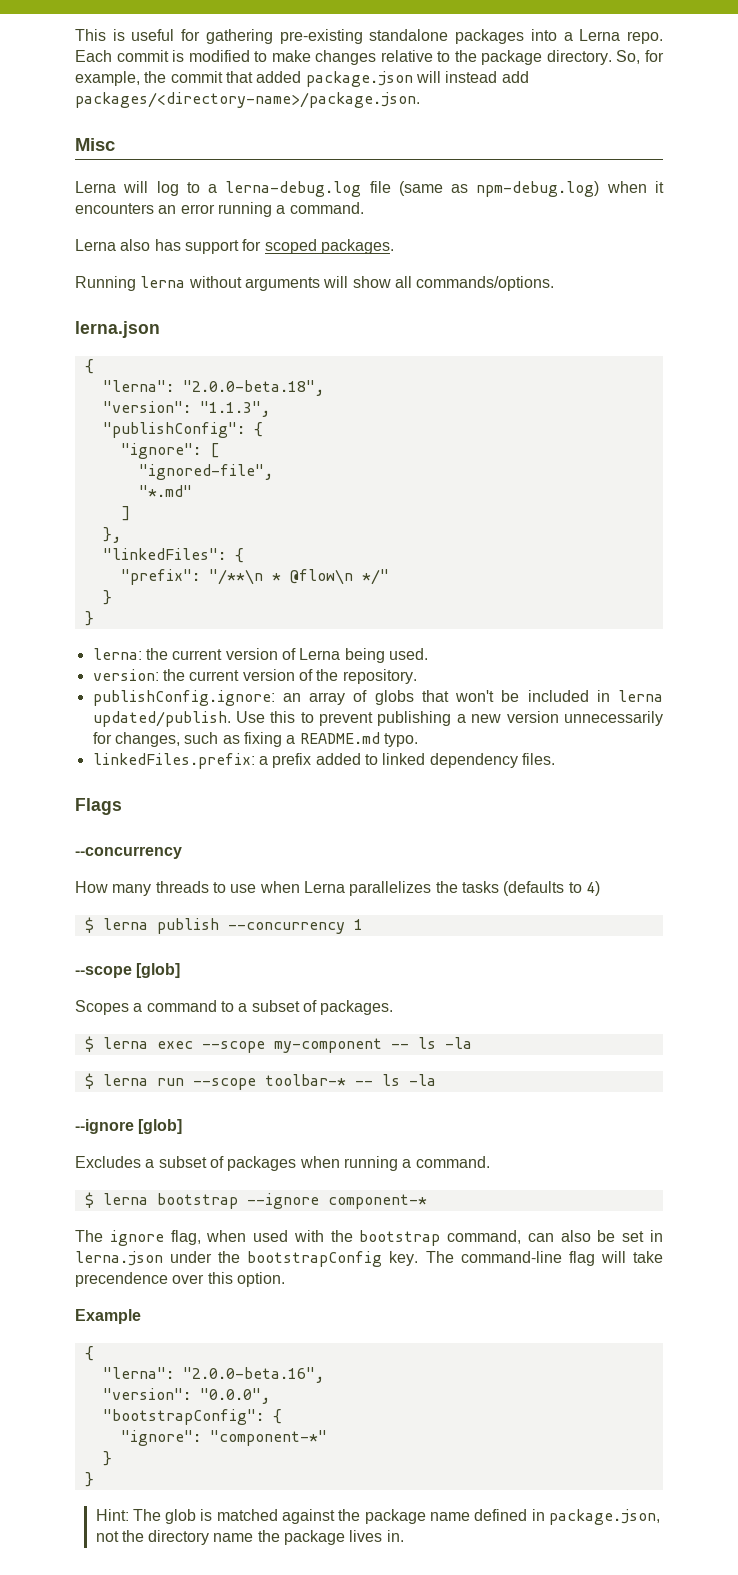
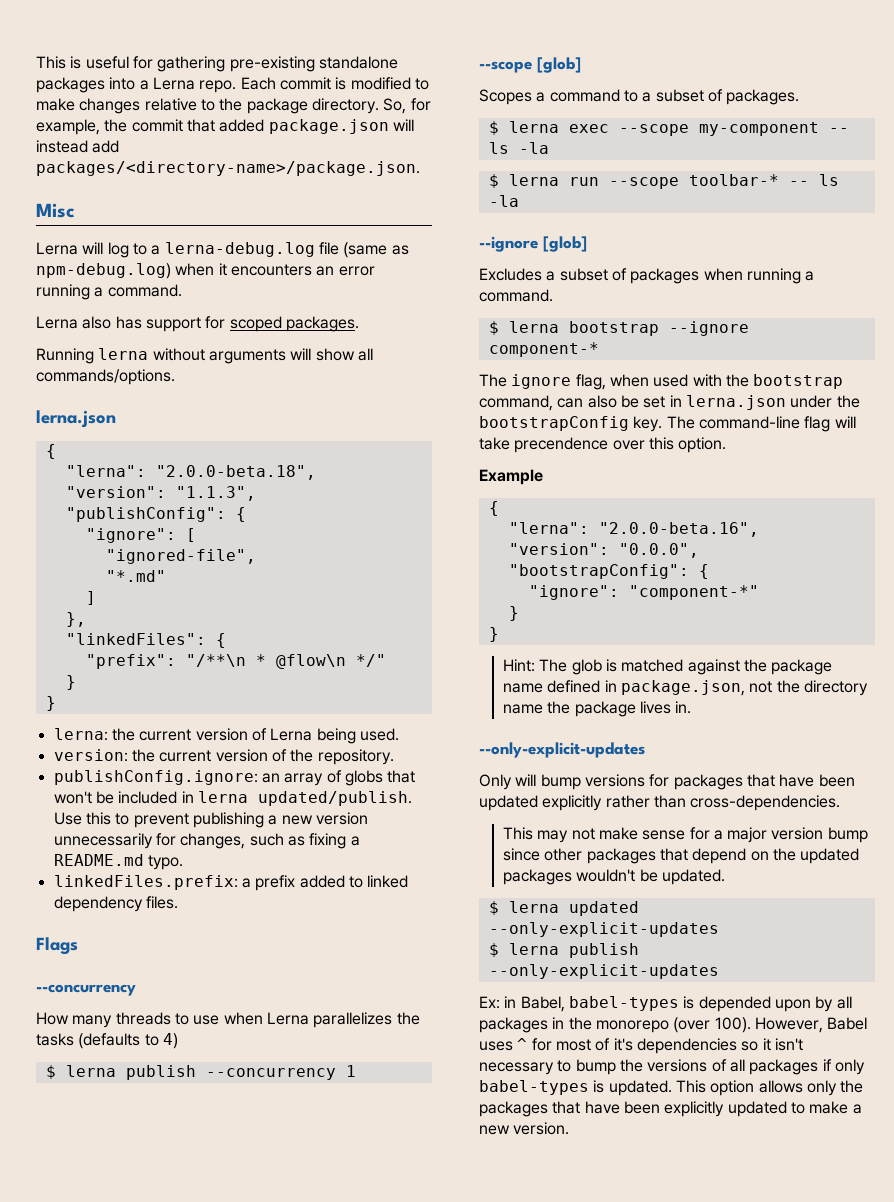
  Hint: The glob is matched against the package name defined in package.json, not the directory name the package lives in.
+ --only-explicit-updates
+ Only will bump versions for packages that have been updated explicitly rather than cross-dependencies.
+ This may not make sense for a major version bump since other packages that depend on the updated packages wouldn't be updated.
+ $ lerna updated --only-explicit-updates
+ $ lerna publish --only-explicit-updates
+ Ex: in Babel, babel-types is depended upon by all packages in the monorepo (over 100). However, Babel uses ^ for most of it's dependencies so it isn't necessary to bump the versions of all packages if only babel-types is updated. This option allows only the packages that have been explicitly updated to make a new version.

